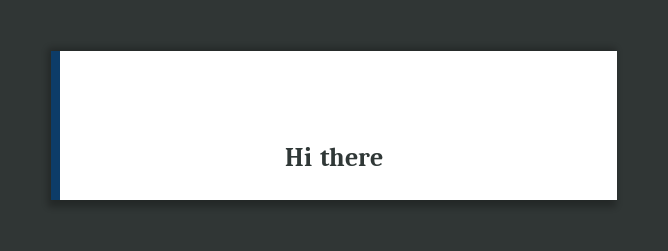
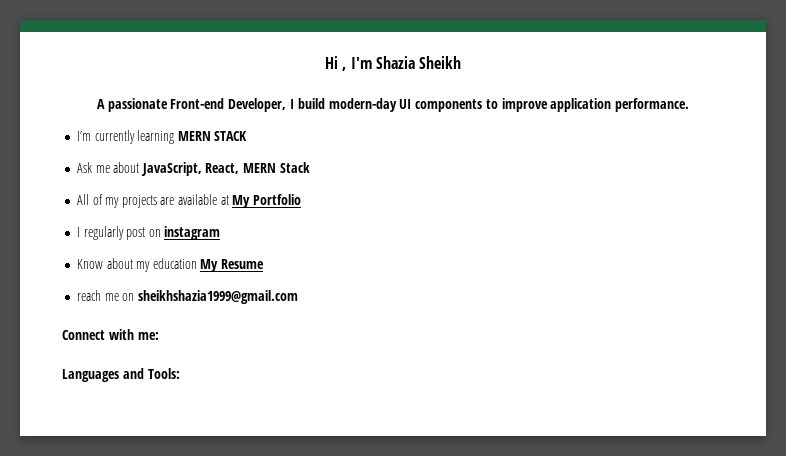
- Hi there
+ Hi , I'm Shazia Sheikh
+ A passionate Front-end Developer, I build modern-day UI components to improve application performance.
+ I’m currently learning MERN STACK
+ Ask me about JavaScript, React, MERN Stack
+ All of my projects are available at My Portfolio
+ I regularly post on instagram
+ Know about my education My Resume
+ reach me on sheikhshazia1999@gmail.com
+ Connect with me:
+ Languages and Tools:

